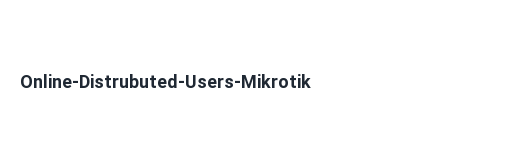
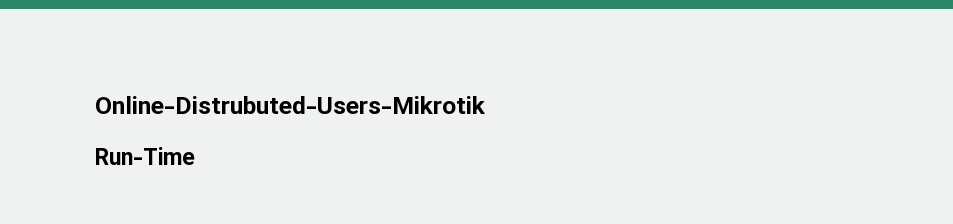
+ Run-Time

